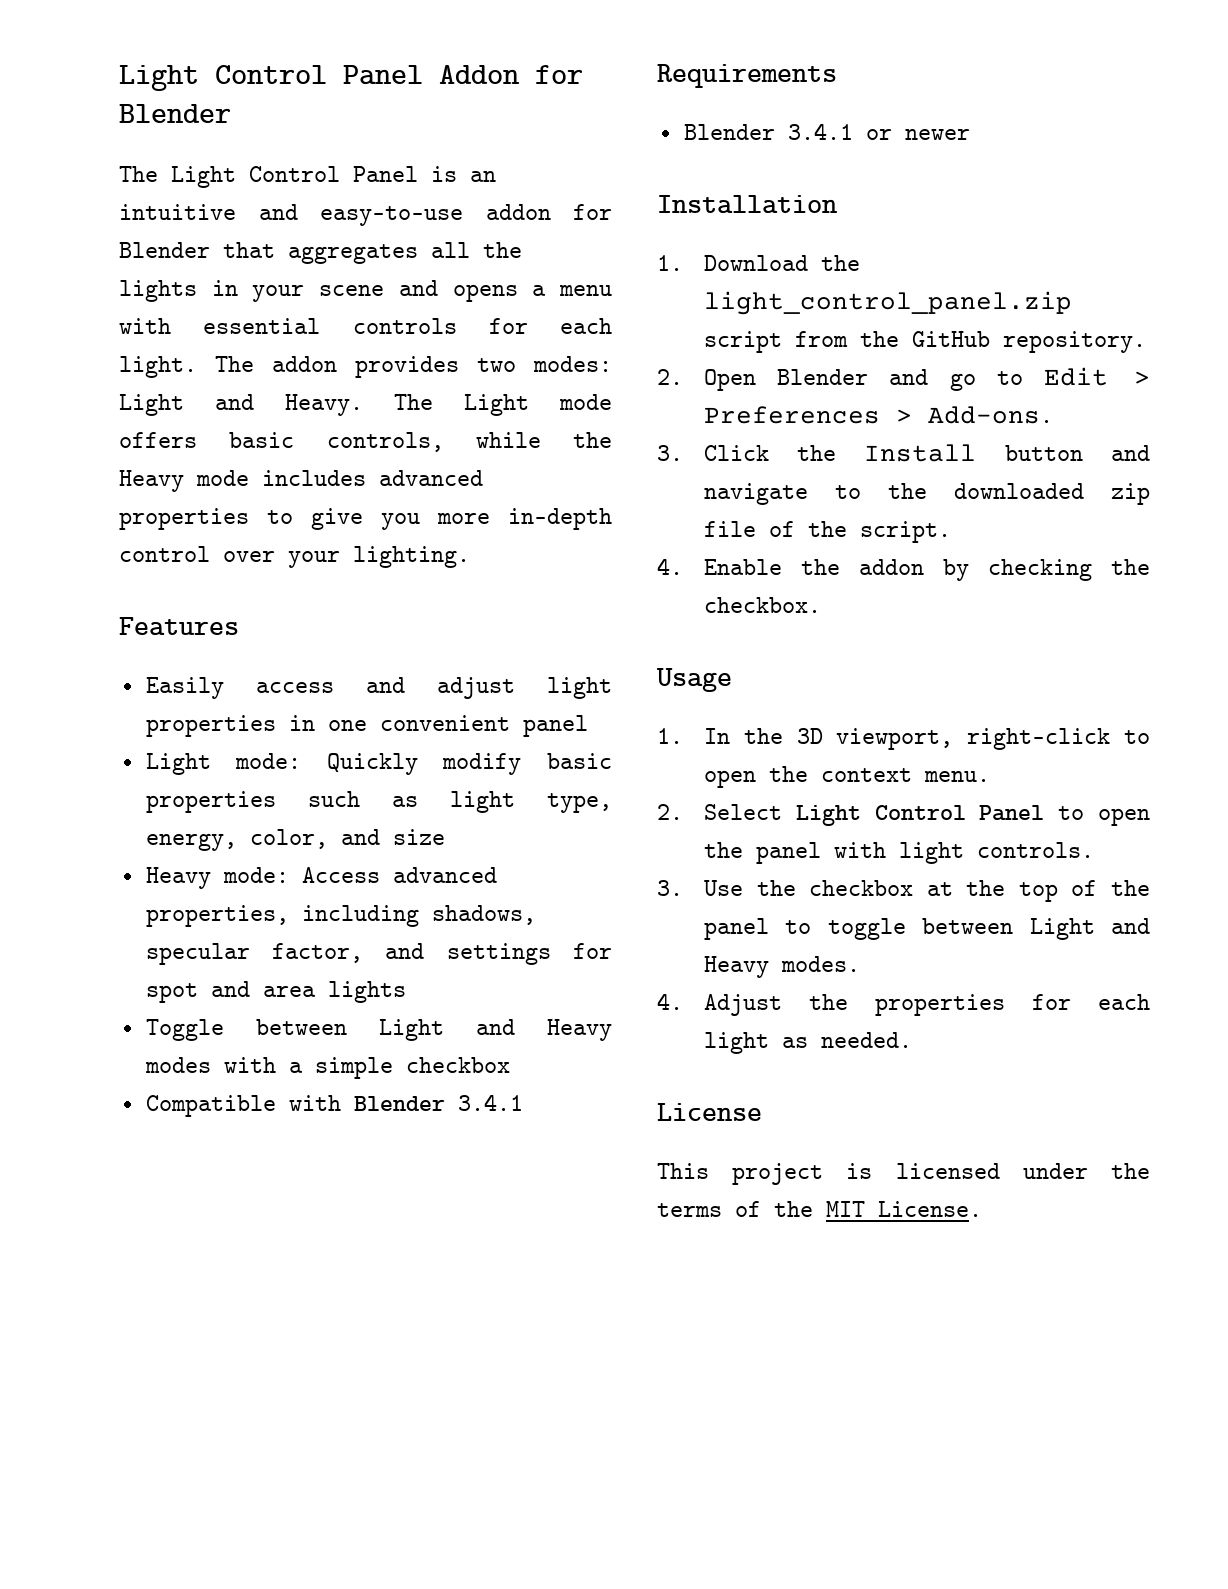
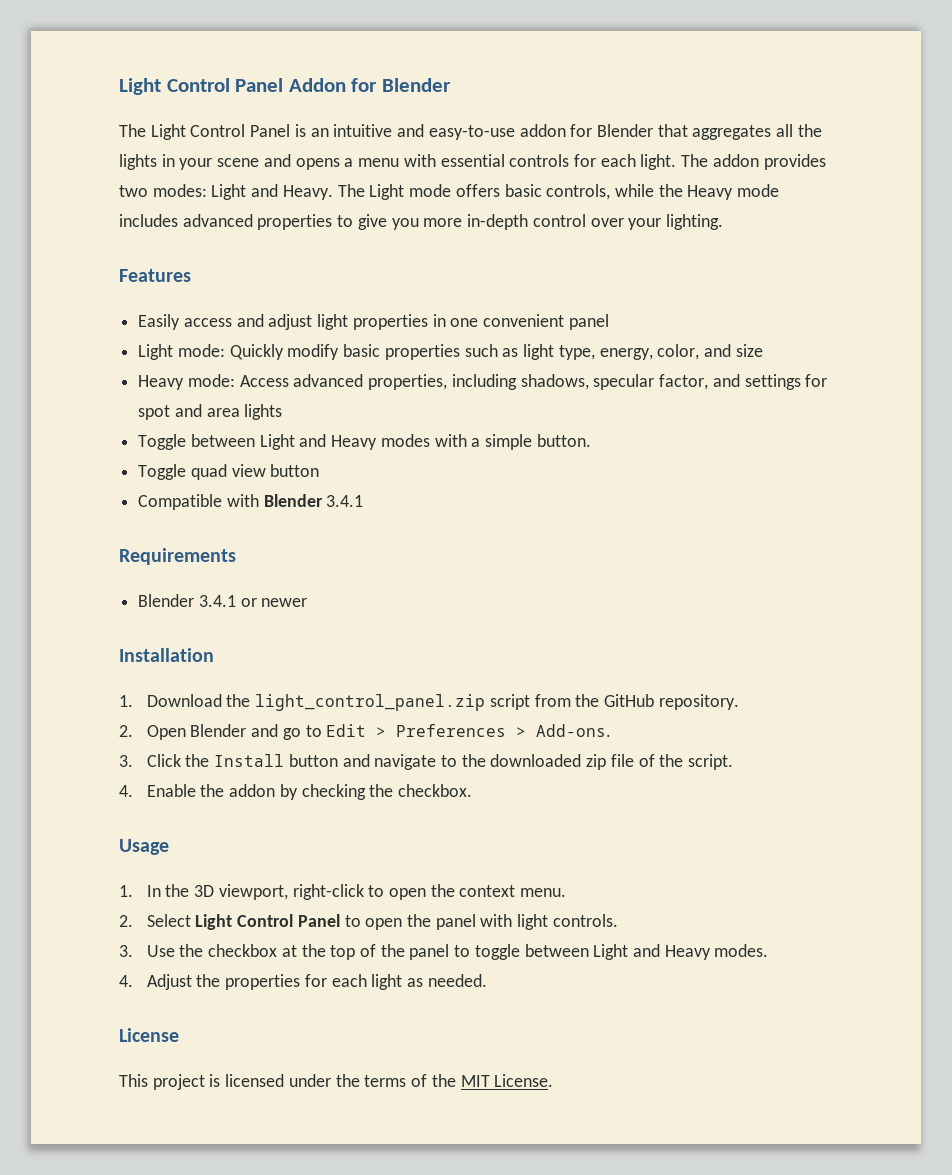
- Toggle between Light and Heavy modes with a simple checkbox
+ Toggle between Light and Heavy modes with a simple button.
+ Toggle quad view button

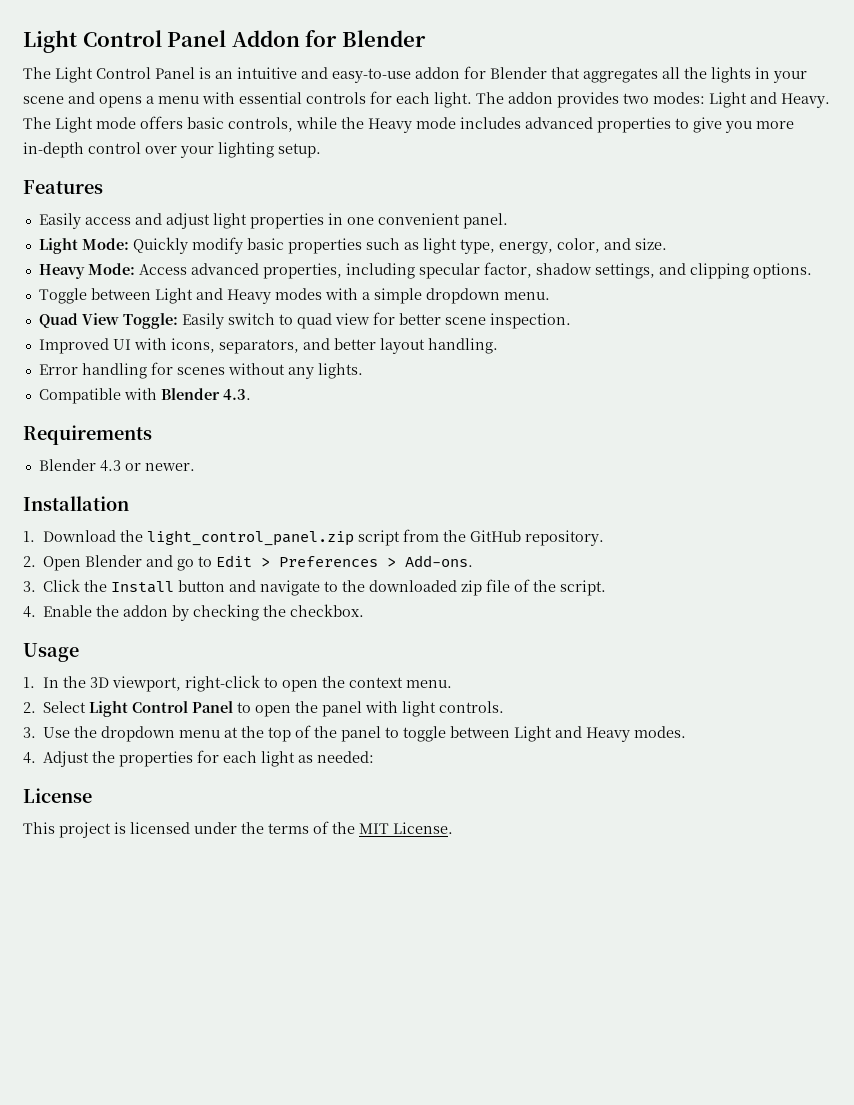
- The Light mode offers basic controls, while the Heavy mode includes advanced properties to give you more in-depth control over your lighting.
+ The Light mode offers basic controls, while the Heavy mode includes advanced properties to give you more in-depth control over your lighting setup.
- Easily access and adjust light properties in one convenient panel
- Light mode: Quickly modify basic properties such as light type, energy, color, and size
- Heavy mode: Access advanced properties, including shadows, specular factor, and settings for spot and area lights
+ Easily access and adjust light properties in one convenient panel.
+ Light Mode: Quickly modify basic properties such as light type, energy, color, and size.
+ Heavy Mode: Access advanced properties, including specular factor, shadow settings, and clipping options.
- Toggle between Light and Heavy modes with a simple button.
- Toggle quad view button
+ Toggle between Light and Heavy modes with a simple dropdown menu.
+ Quad View Toggle: Easily switch to quad view for better scene inspection.
+ Improved UI with icons, separators, and better layout handling.
+ Error handling for scenes without any lights.
- Compatible with Blender 3.4.1
+ Compatible with Blender 4.3.
- Blender 3.4.1 or newer
+ Blender 4.3 or newer.
- 3. Use the checkbox at the top of the panel to toggle between Light and Heavy modes.
+ 3. Use the dropdown menu at the top of the panel to toggle between Light and Heavy modes.
- 4. Adjust the properties for each light as needed.
+ 4. Adjust the properties for each light as needed:

